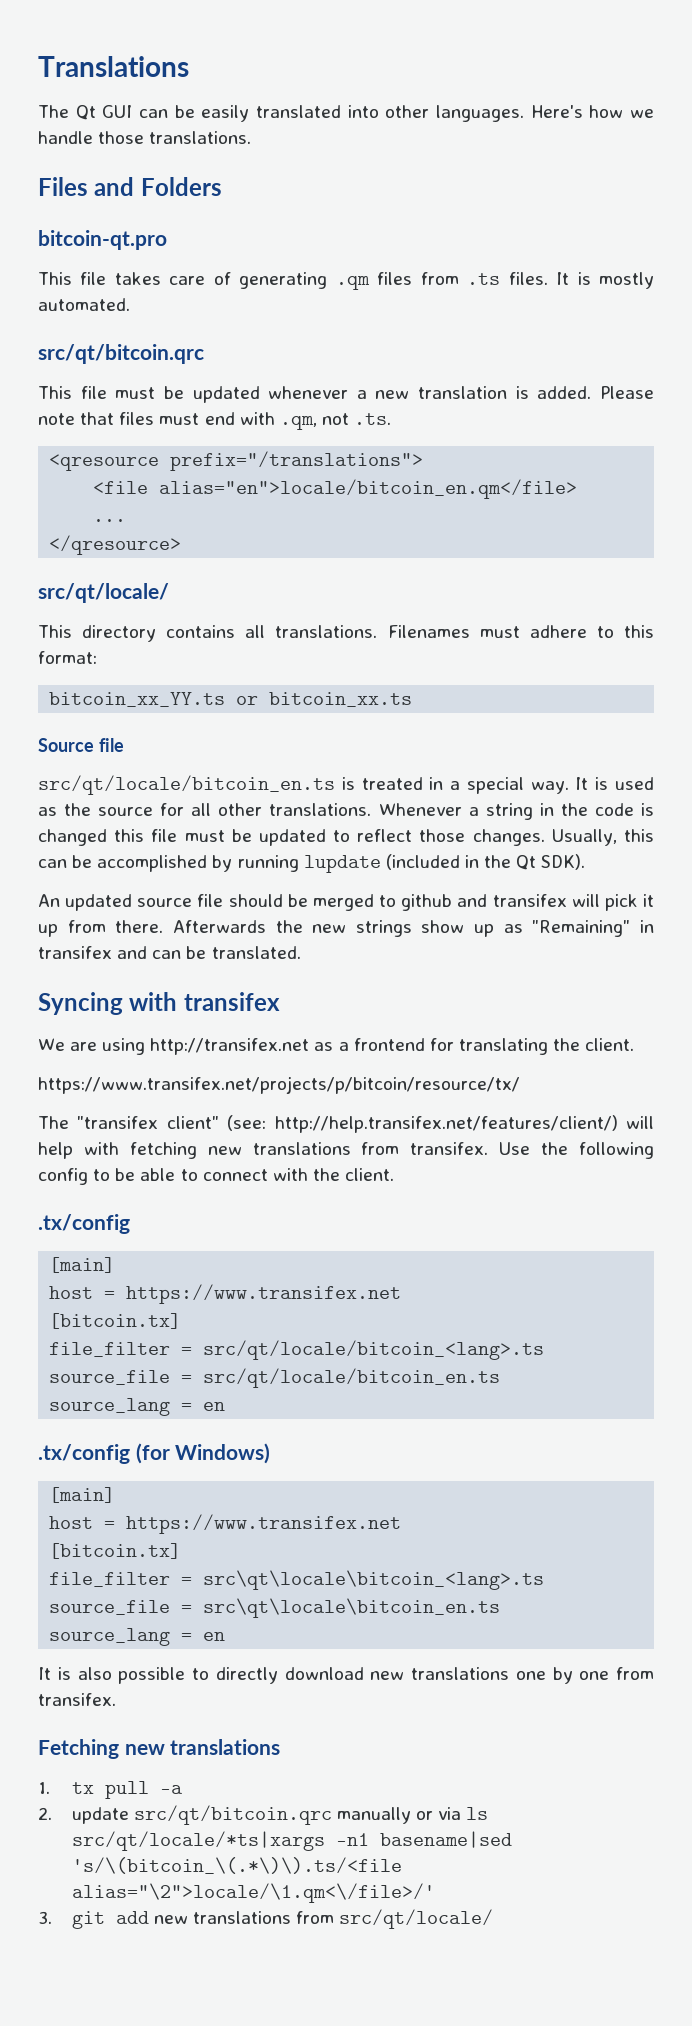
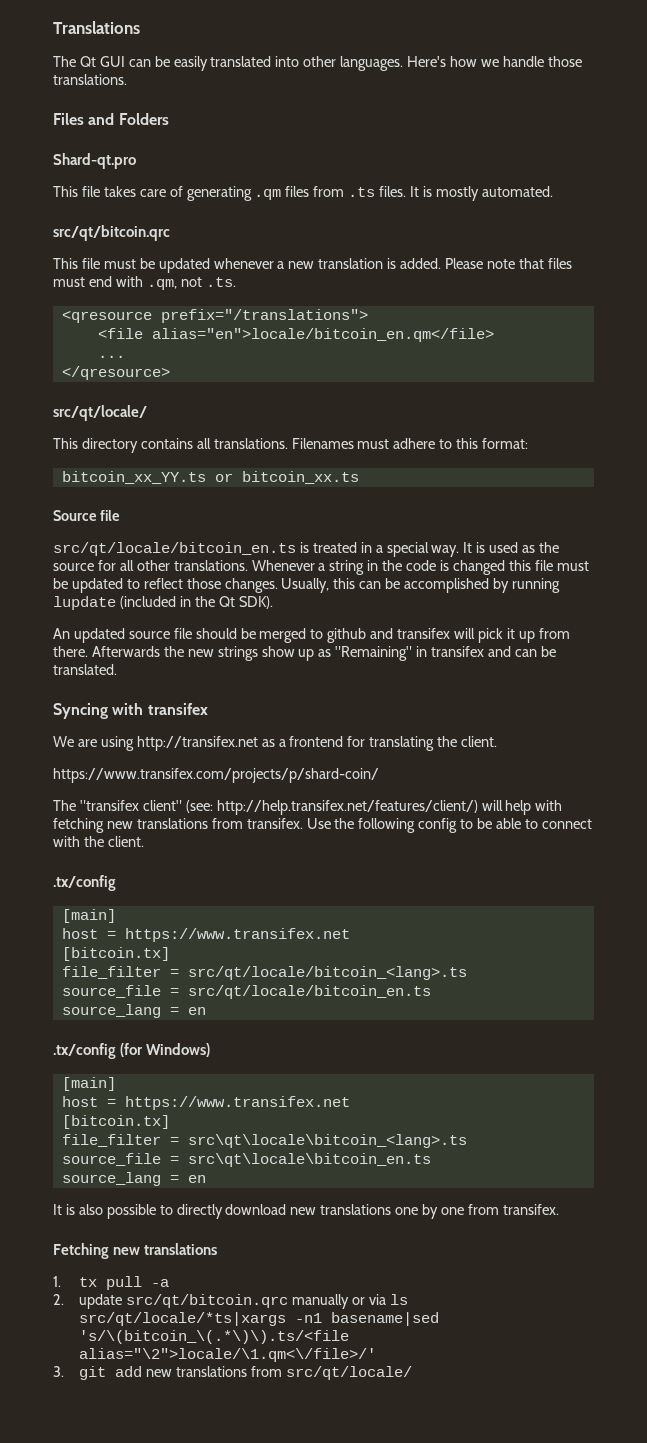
- bitcoin-qt.pro
+ Shard-qt.pro
- https://www.transifex.net/projects/p/bitcoin/resource/tx/
+ https://www.transifex.com/projects/p/shard-coin/

